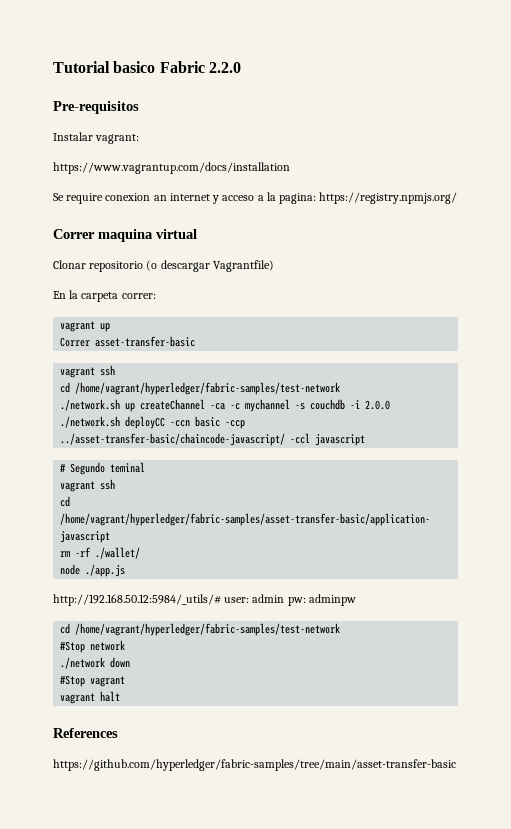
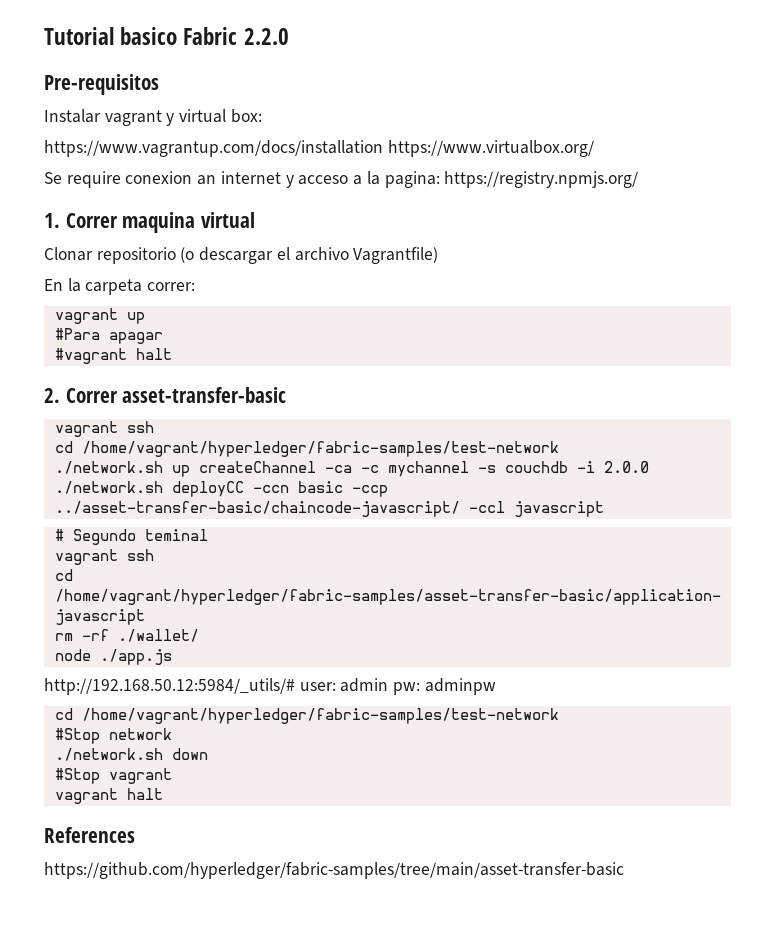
- Instalar vagrant:
+ Instalar vagrant y virtual box:
- https://www.vagrantup.com/docs/installation
+ https://www.vagrantup.com/docs/installation https://www.virtualbox.org/
- Correr maquina virtual
+ 1. Correr maquina virtual
- Clonar repositorio (o descargar Vagrantfile)
+ Clonar repositorio (o descargar el archivo Vagrantfile)
- Correr asset-transfer-basic
+ #Para apagar
+ #vagrant halt
+ 2. Correr asset-transfer-basic
- ./network down
+ ./network.sh down

